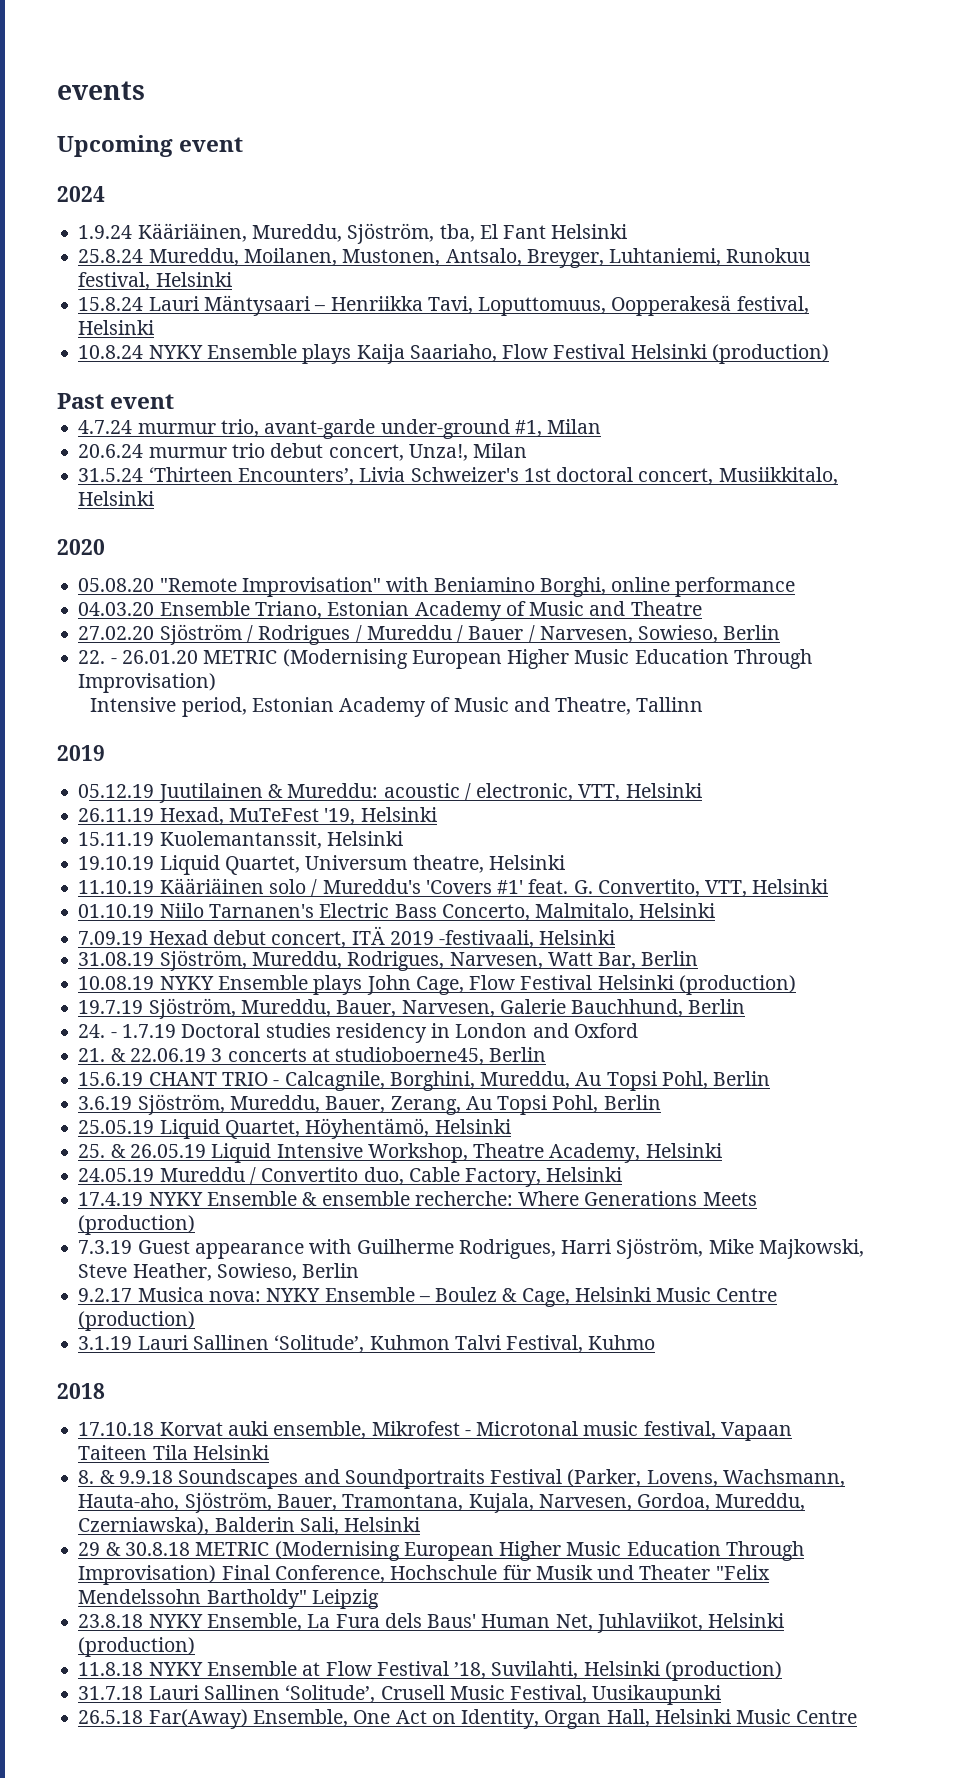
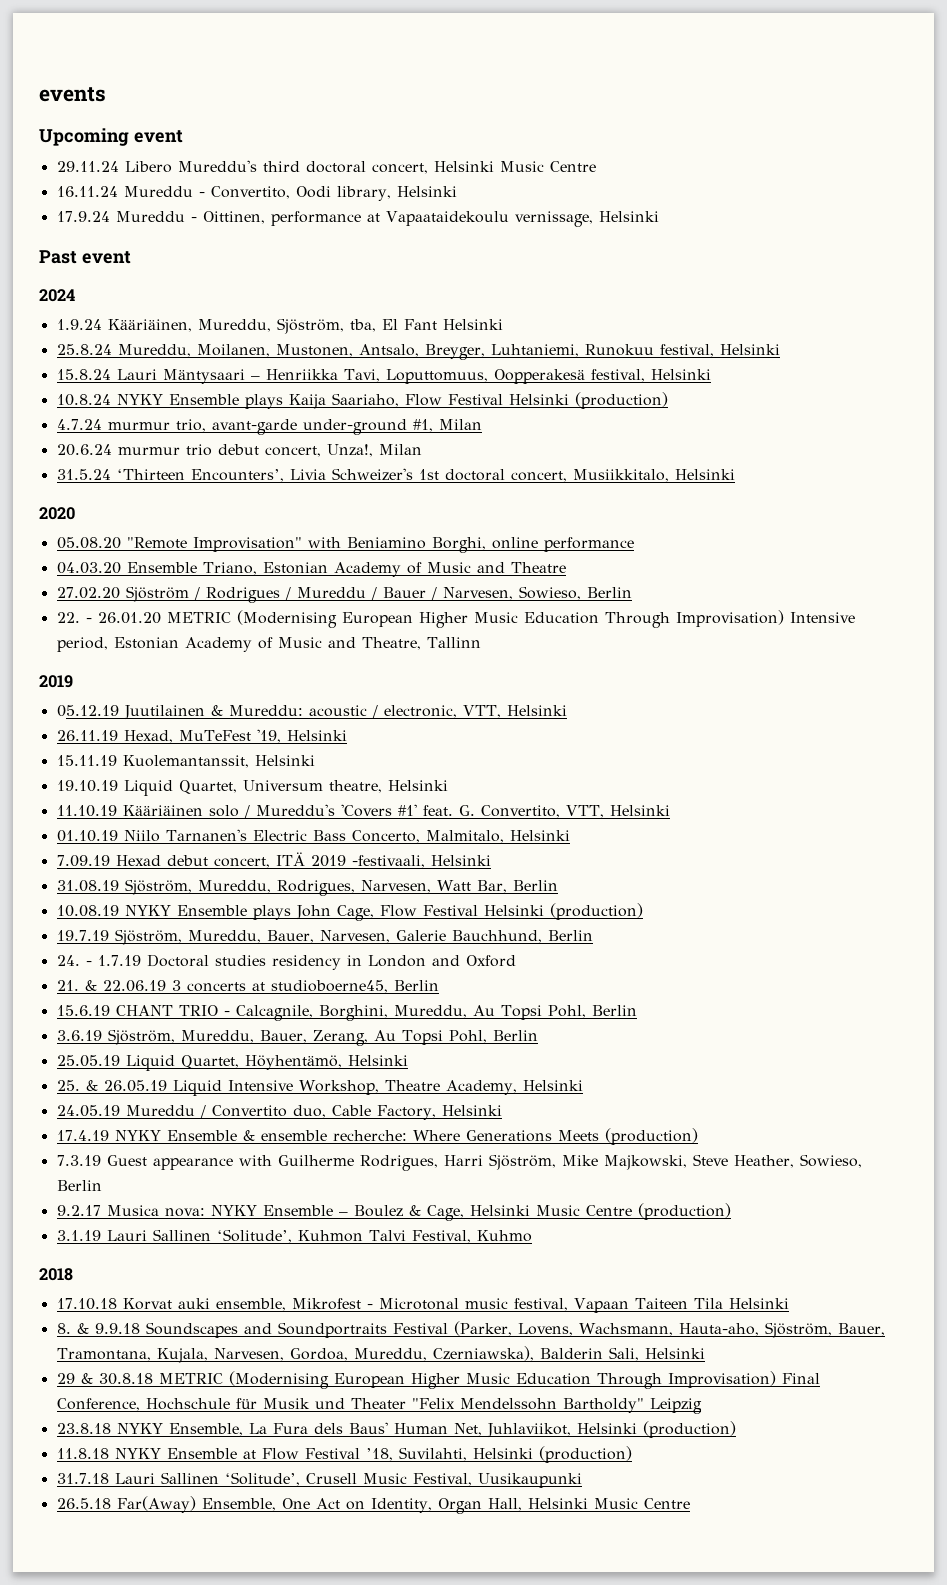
+ 29.11.24 Libero Mureddu's third doctoral concert, Helsinki Music Centre
+ 16.11.24 Mureddu - Convertito, Oodi library, Helsinki
+ 17.9.24 Mureddu - Oittinen, performance at Vapaataidekoulu vernissage, Helsinki
+ Past event
- Past event
- 22. - 26.01.20 METRIC (Modernising European Higher Music Education Through Improvisation)
- Intensive period, Estonian Academy of Music and Theatre, Tallinn
+ 22. - 26.01.20 METRIC (Modernising European Higher Music Education Through Improvisation) Intensive period, Estonian Academy of Music and Theatre, Tallinn

